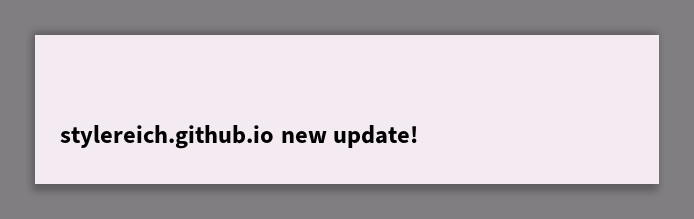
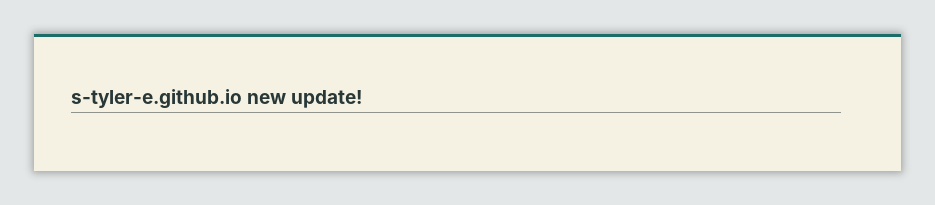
- stylereich.github.io new update!
+ s-tyler-e.github.io new update!

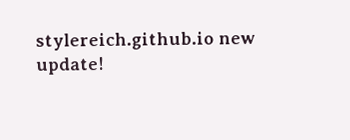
- s-tyler-e.github.io new update!
+ stylereich.github.io new update!

